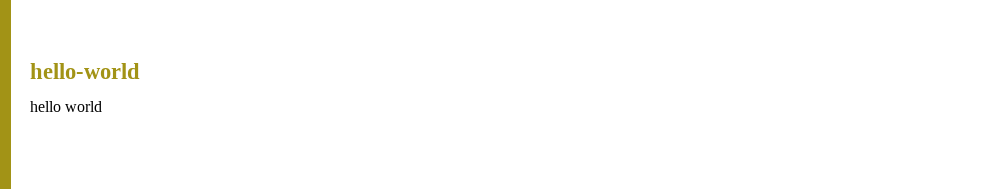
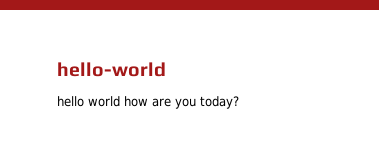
- hello world
+ hello world how are you today?

